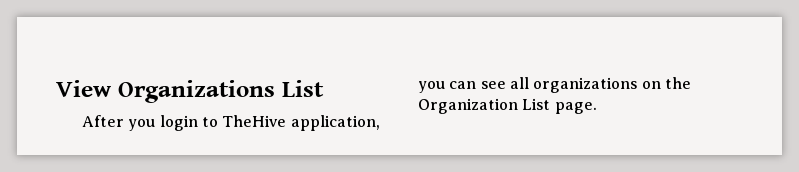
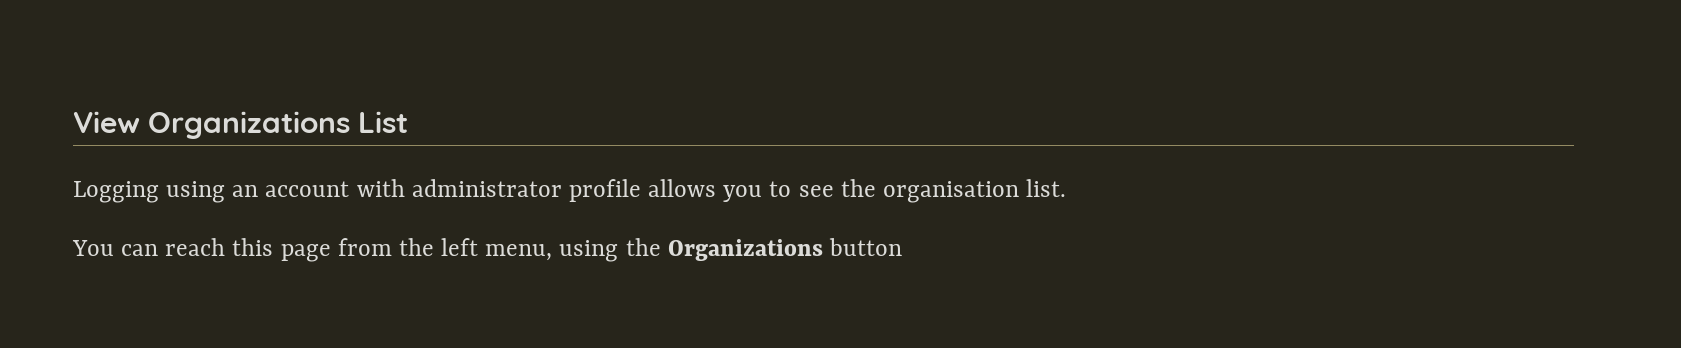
- After you login to TheHive application, you can see all organizations on the Organization List page.
+ Logging using an account with administrator profile allows you to see the organisation list.
+ You can reach this page from the left menu, using the Organizations button

